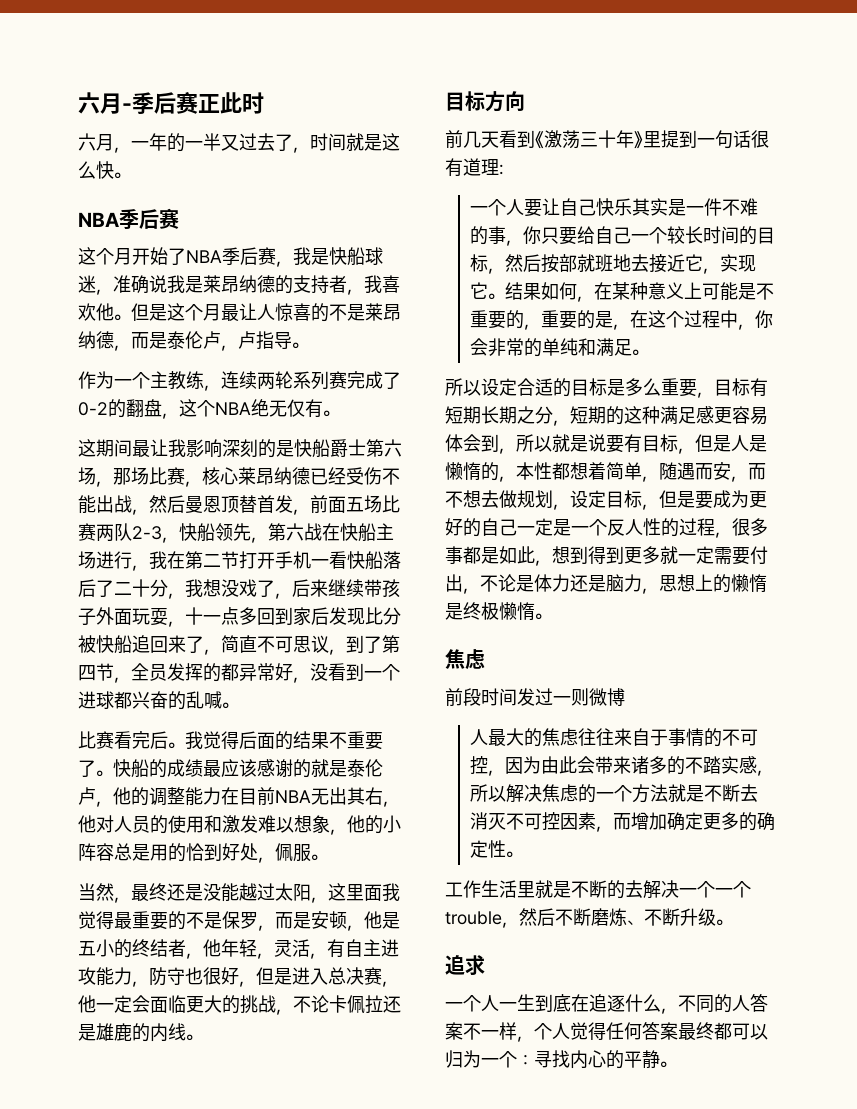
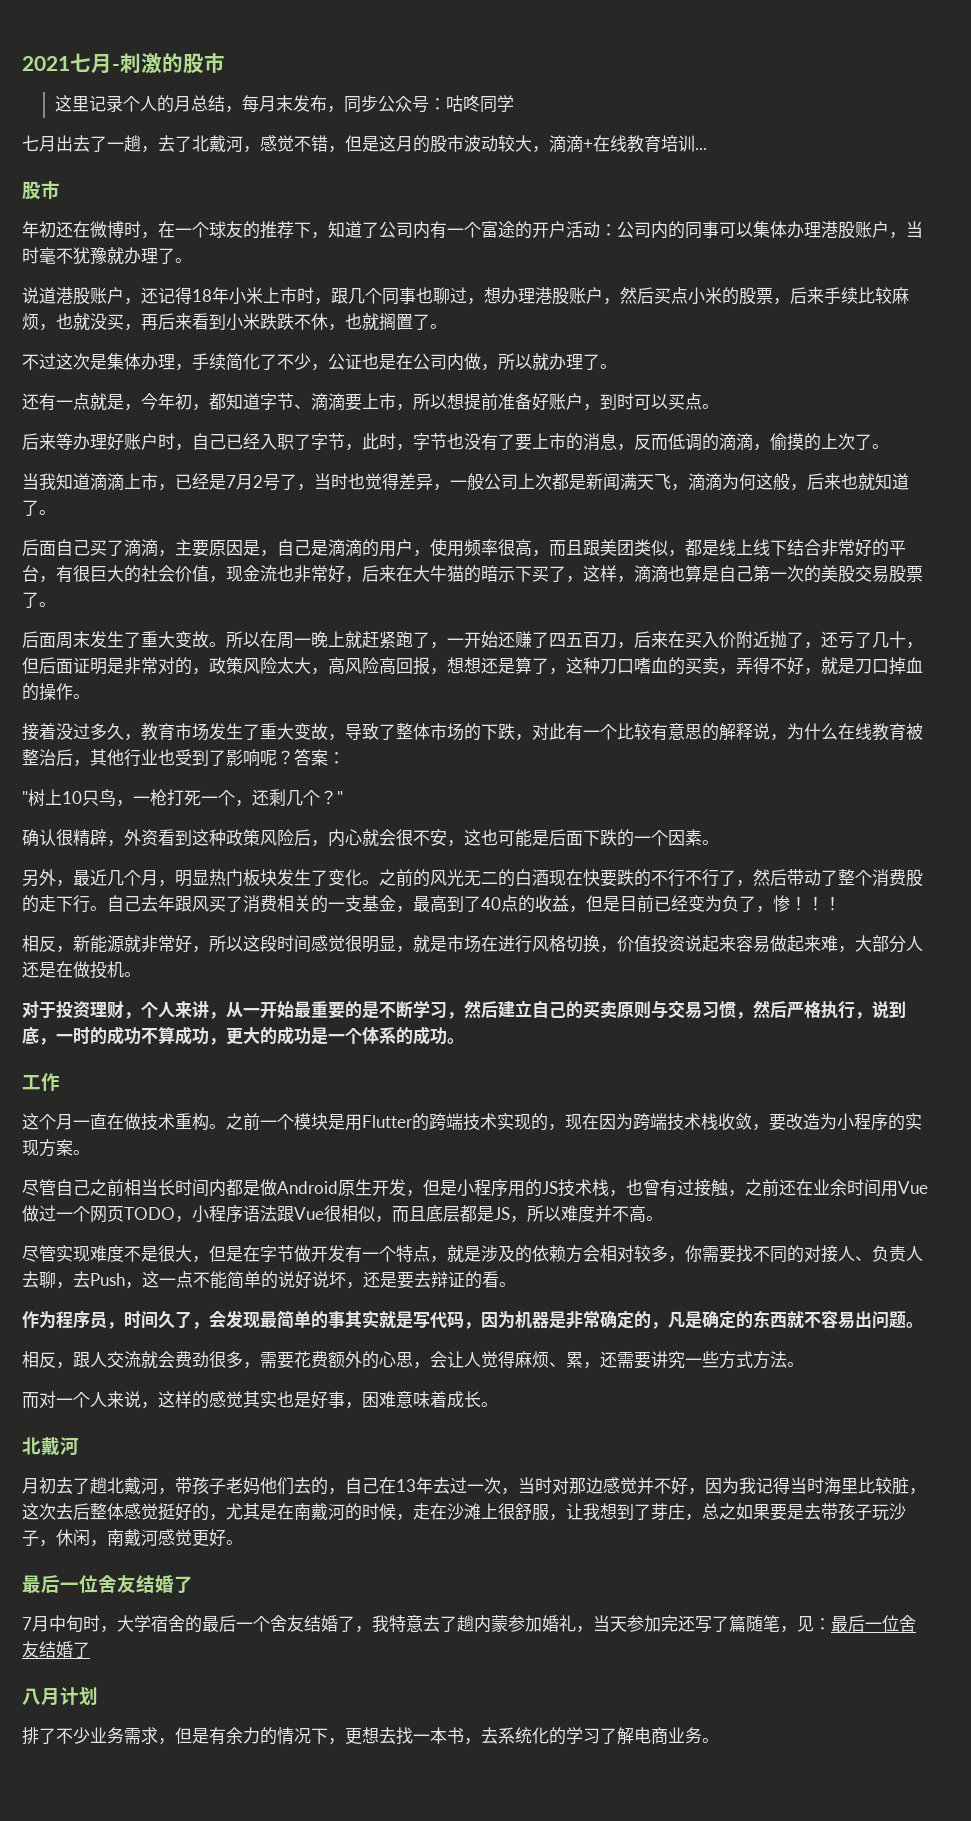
- 六月-季后赛正此时
- 六⽉，⼀年的⼀半⼜过去了，时间就是这么快。
- NBA季后赛
- 这个⽉开始了NBA季后赛，我是快船球迷，准确说我是莱昂纳德的⽀持者，我喜欢他。但是这个⽉最让⼈惊喜的不是莱昂纳德，⽽是泰伦卢，卢指导。
- 作为⼀个主教练，连续两轮系列赛完成了0-2的翻盘，这个NBA绝⽆仅有。
- 这期间最让我影响深刻的是快船爵⼠第六场，那场⽐赛，核⼼莱昂纳德已经受伤不能出战，然后曼恩顶替⾸发，前⾯五场⽐赛两队2-3，快船领先，第六战在快船主场进⾏，我在第⼆节打开⼿机⼀看快船落后了⼆⼗分，我想没戏了，后来继续带孩⼦外⾯玩耍，⼗⼀点多回到家后发现⽐分被快船追回来了，简直不可思议，到了第四节，全员发挥的都异常好，没看到⼀个进球都兴奋的乱喊。
- ⽐赛看完后。我觉得后⾯的结果不重要了。快船的成绩最应该感谢的就是泰伦卢，他的调整能⼒在⽬前NBA⽆出其右，他对⼈员的使⽤和激发难以想象，他的⼩阵容总是⽤的恰到好处，佩服。
- 当然，最终还是没能越过太阳，这⾥⾯我觉得最重要的不是保罗，而是安顿，他是五⼩的终结者，他年轻，灵活，有⾃主进攻能⼒，防守也很好，但是进⼊总决赛，他⼀定会⾯临更⼤的挑战，不论卡佩拉还是雄⿅的内线。
- ⽬标⽅向
- 前⼏天看到《激荡三⼗年》⾥提到⼀句话很有道理:
- ⼀个⼈要让⾃⼰快乐其实是⼀件不难的事，你只要给⾃⼰⼀个较⻓时间的⽬标，然后按部就班地去接近它，实现它。结果如何，在某种意义上可能是不重要的，重要的是，在这个过程中，你会⾮常的单纯和满⾜。
- 所以设定合适的⽬标是多么重要，⽬标有短期⻓期之分，短期的这种满⾜感更容易体会到，所以就是说要有⽬标，但是⼈是懒惰的，本性都想着简单，随遇⽽安，⽽不想去做规划，设定⽬标，但是要成为更好的⾃⼰⼀定是⼀个反⼈性的过程，很多事都是如此，想到得到更多就⼀定需要付出，不论是体⼒还是脑⼒，思想上的懒惰是终极懒惰。
- 焦虑
- 前段时间发过⼀则微博
- ⼈最⼤的焦虑往往来⾃于事情的不可控，因为由此会带来诸多的不踏实感，所以解决焦虑的⼀个⽅法就是不断去消灭不可控因素，⽽增加确定更多的确定性。
- 工作生活里就是不断的去解决一个一个trouble，然后不断磨炼、不断升级。
- 追求
- ⼀个⼈⼀⽣到底在追逐什么，不同的⼈答案不⼀样，个⼈觉得任何答案最终都可以归为⼀个：寻找内⼼的平静。
+ 2021七月-刺激的股市
+ 这里记录个人的月总结，每月末发布，同步公众号：咕咚同学
+ 七月出去了一趟，去了北戴河，感觉不错，但是这月的股市波动较大，滴滴+在线教育培训...
+ 股市
+ 年初还在微博时，在一个球友的推荐下，知道了公司内有一个富途的开户活动：公司内的同事可以集体办理港股账户，当时毫不犹豫就办理了。
+ 说道港股账户，还记得18年小米上市时，跟几个同事也聊过，想办理港股账户，然后买点小米的股票，后来手续比较麻烦，也就没买，再后来看到小米跌跌不休，也就搁置了。
+ 不过这次是集体办理，手续简化了不少，公证也是在公司内做，所以就办理了。
+ 还有一点就是，今年初，都知道字节、滴滴要上市，所以想提前准备好账户，到时可以买点。
+ 后来等办理好账户时，自己已经入职了字节，此时，字节也没有了要上市的消息，反而低调的滴滴，偷摸的上次了。
+ 当我知道滴滴上市，已经是7月2号了，当时也觉得差异，一般公司上次都是新闻满天飞，滴滴为何这般，后来也就知道了。
+ 后面自己买了滴滴，主要原因是，自己是滴滴的用户，使用频率很高，而且跟美团类似，都是线上线下结合非常好的平台，有很巨大的社会价值，现金流也非常好，后来在大牛猫的暗示下买了，这样，滴滴也算是自己第一次的美股交易股票了。
+ 后面周末发生了重大变故。所以在周一晚上就赶紧跑了，一开始还赚了四五百刀，后来在买入价附近抛了，还亏了几十，但后面证明是非常对的，政策风险太大，高风险高回报，想想还是算了，这种刀口嗜血的买卖，弄得不好，就是刀口掉血的操作。
+ 接着没过多久，教育市场发生了重大变故，导致了整体市场的下跌，对此有一个比较有意思的解释说，为什么在线教育被整治后，其他行业也受到了影响呢？答案：
+ "树上10只鸟，一枪打死一个，还剩几个？"
+ 确认很精辟，外资看到这种政策风险后，内心就会很不安，这也可能是后面下跌的一个因素。
+ 另外，最近几个月，明显热门板块发生了变化。之前的风光无二的白酒现在快要跌的不行不行了，然后带动了整个消费股的走下行。自己去年跟风买了消费相关的一支基金，最高到了40点的收益，但是目前已经变为负了，惨！！！
+ 相反，新能源就非常好，所以这段时间感觉很明显，就是市场在进行风格切换，价值投资说起来容易做起来难，大部分人还是在做投机。
+ 对于投资理财，个人来讲，从一开始最重要的是不断学习，然后建立自己的买卖原则与交易习惯，然后严格执行，说到底，一时的成功不算成功，更大的成功是一个体系的成功。
+ 工作
+ 这个月一直在做技术重构。之前一个模块是用Flutter的跨端技术实现的，现在因为跨端技术栈收敛，要改造为小程序的实现方案。
+ 尽管自己之前相当长时间内都是做Android原生开发，但是小程序用的JS技术栈，也曾有过接触，之前还在业余时间用Vue做过一个网页TODO，小程序语法跟Vue很相似，而且底层都是JS，所以难度并不高。
+ 尽管实现难度不是很大，但是在字节做开发有一个特点，就是涉及的依赖方会相对较多，你需要找不同的对接人、负责人去聊，去Push，这一点不能简单的说好说坏，还是要去辩证的看。
+ 作为程序员，时间久了，会发现最简单的事其实就是写代码，因为机器是非常确定的，凡是确定的东西就不容易出问题。
+ 相反，跟人交流就会费劲很多，需要花费额外的心思，会让人觉得麻烦、累，还需要讲究一些方式方法。
+ 而对一个人来说，这样的感觉其实也是好事，困难意味着成长。
+ 北戴河
+ 月初去了趟北戴河，带孩子老妈他们去的，自己在13年去过一次，当时对那边感觉并不好，因为我记得当时海里比较脏，这次去后整体感觉挺好的，尤其是在南戴河的时候，走在沙滩上很舒服，让我想到了芽庄，总之如果要是去带孩子玩沙子，休闲，南戴河感觉更好。
+ 最后一位舍友结婚了
+ 7月中旬时，大学宿舍的最后一个舍友结婚了，我特意去了趟内蒙参加婚礼，当天参加完还写了篇随笔，见：最后一位舍友结婚了
+ 八月计划
+ 排了不少业务需求，但是有余力的情况下，更想去找一本书，去系统化的学习了解电商业务。

